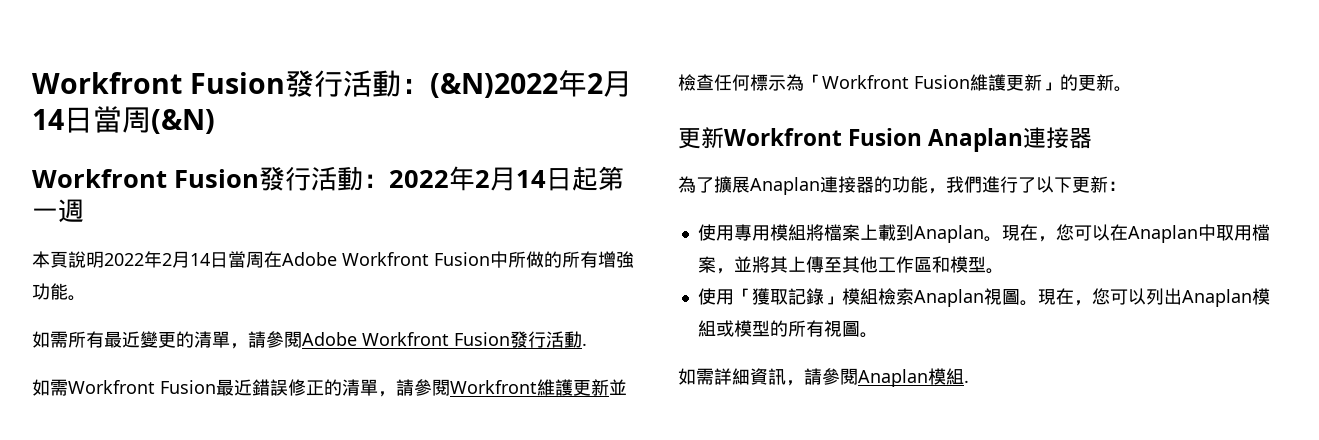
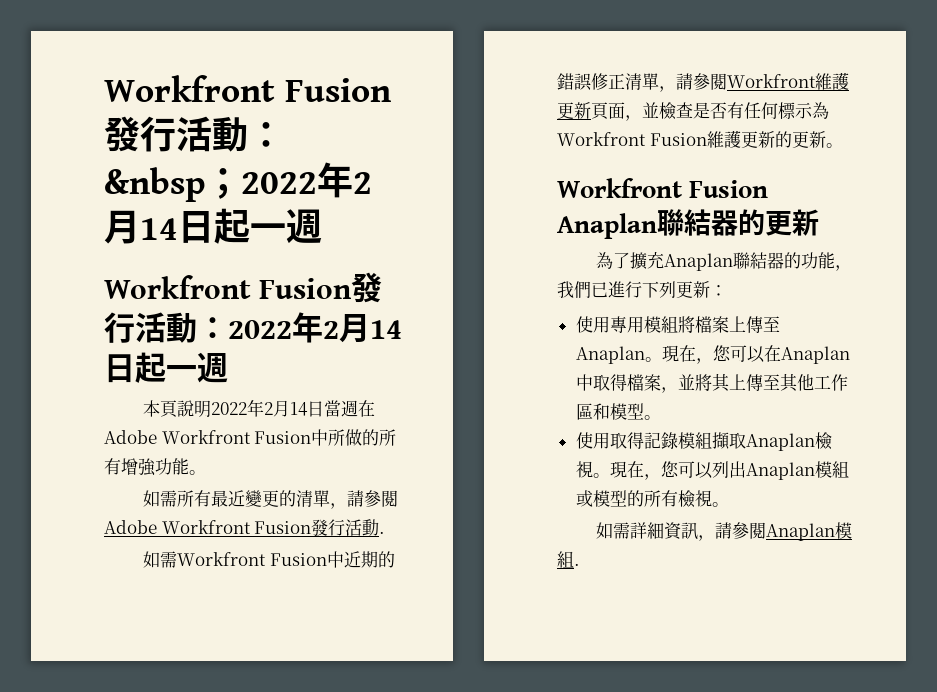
- Workfront Fusion發行活動：(&N)2022年2月14日當周(&N)
+ Workfront Fusion發行活動：&nbsp；2022年2月14日起一週
- Workfront Fusion發行活動：2022年2月14日起第一週
+ Workfront Fusion發行活動：2022年2月14日起一週
- 本頁說明2022年2月14日當周在Adobe Workfront Fusion中所做的所有增強功能。
+ 本頁說明2022年2月14日當週在Adobe Workfront Fusion中所做的所有增強功能。
- 如需Workfront Fusion最近錯誤修正的清單，請參閱Workfront維護更新並檢查任何標示為「Workfront Fusion維護更新」的更新。
+ 如需Workfront Fusion中近期的錯誤修正清單，請參閱Workfront維護更新頁面，並檢查是否有任何標示為Workfront Fusion維護更新的更新。
- 更新Workfront Fusion Anaplan連接器
+ Workfront Fusion Anaplan聯結器的更新
- 為了擴展Anaplan連接器的功能，我們進行了以下更新：
+ 為了擴充Anaplan聯結器的功能，我們已進行下列更新：
- 使用專用模組將檔案上載到Anaplan。
+ 使用專用模組將檔案上傳至Anaplan。
- 現在，您可以在Anaplan中取用檔案，並將其上傳至其他工作區和模型。
+ 現在，您可以在Anaplan中取得檔案，並將其上傳至其他工作區和模型。
- 使用「獲取記錄」模組檢索Anaplan視圖。
+ 使用取得記錄模組擷取Anaplan檢視。
- 現在，您可以列出Anaplan模組或模型的所有視圖。
+ 現在，您可以列出Anaplan模組或模型的所有檢視。

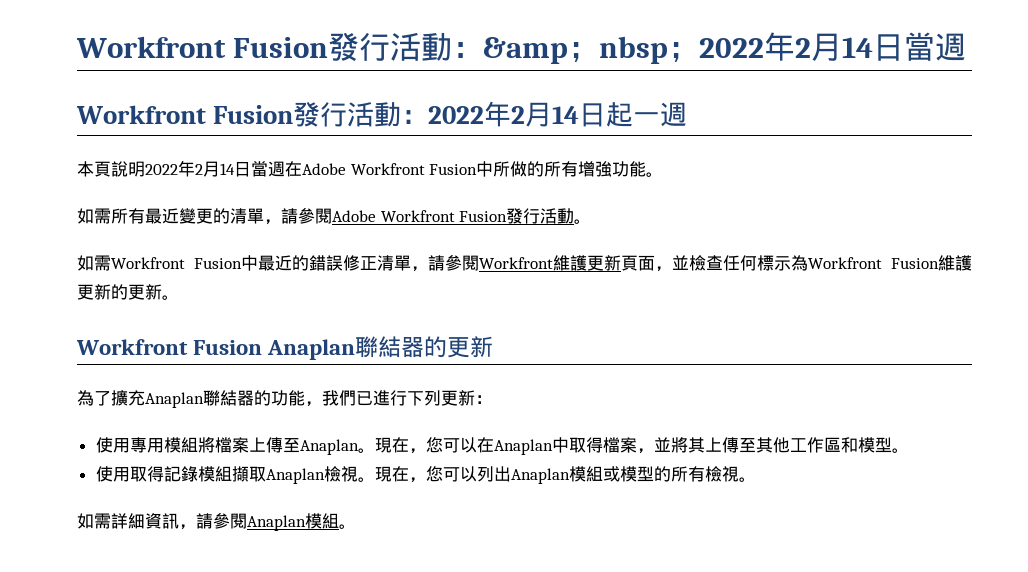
- Workfront Fusion發行活動：&nbsp；2022年2月14日起一週
+ Workfront Fusion發行活動：&amp；nbsp；2022年2月14日當週
- 如需所有最近變更的清單，請參閱Adobe Workfront Fusion發行活動.
+ 如需所有最近變更的清單，請參閱Adobe Workfront Fusion發行活動。
- 如需Workfront Fusion中近期的錯誤修正清單，請參閱Workfront維護更新頁面，並檢查是否有任何標示為Workfront Fusion維護更新的更新。
+ 如需Workfront Fusion中最近的錯誤修正清單，請參閱Workfront維護更新頁面，並檢查任何標示為Workfront Fusion維護更新的更新。
- 如需詳細資訊，請參閱Anaplan模組.
+ 如需詳細資訊，請參閱Anaplan模組。

